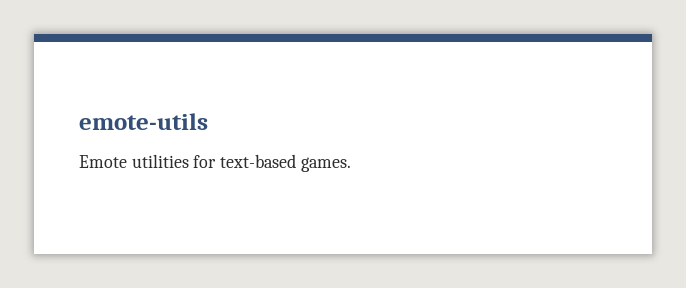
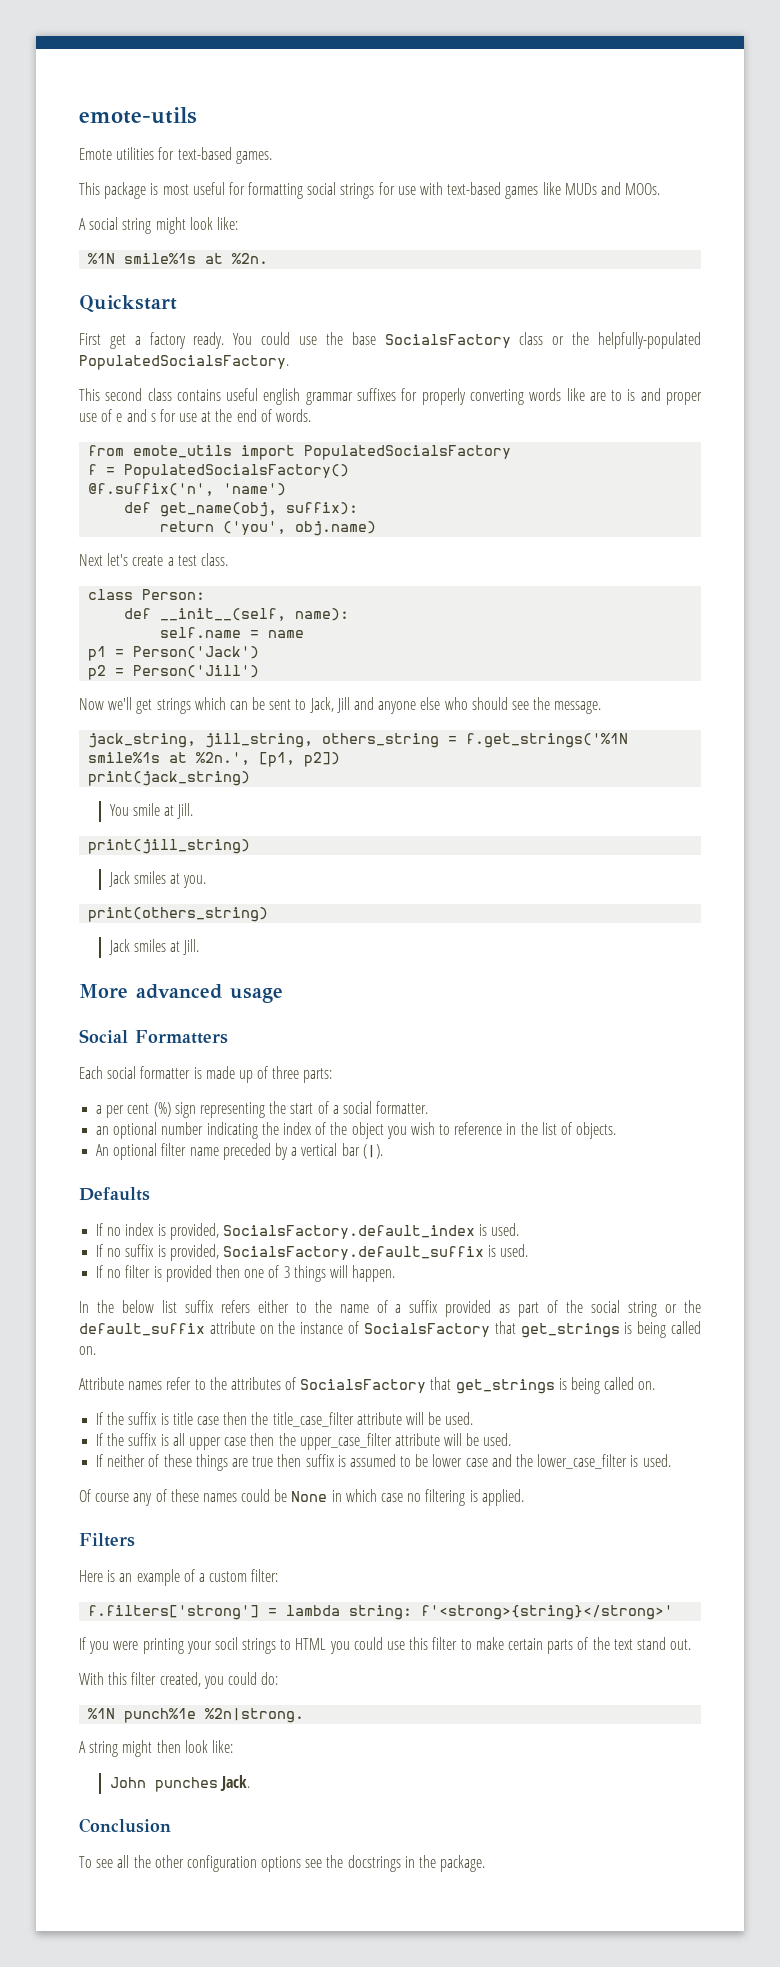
+ This package is most useful for formatting social strings for use with text-based games like MUDs and MOOs.
+ A social string might look like:
+ %1N smile%1s at %2n.
+ Quickstart
+ First get a factory ready. You could use the base SocialsFactory class or the helpfully-populated PopulatedSocialsFactory.
+ This second class contains useful english grammar suffixes for properly converting words like are to is and proper use of e and s for use at the end of words.
+ from emote_utils import PopulatedSocialsFactory
+ f = PopulatedSocialsFactory()
+ @f.suffix('n', 'name')
+ def get_name(obj, suffix):
+ return ('you', obj.name)
+ Next let's create a test class.
+ class Person:
+ def __init__(self, name):
+ self.name = name
+ p1 = Person('Jack')
+ p2 = Person('Jill')
+ Now we'll get strings which can be sent to Jack, Jill and anyone else who should see the message.
+ jack_string, jill_string, others_string = f.get_strings('%1N smile%1s at %2n.', [p1, p2])
+ print(jack_string)
+ You smile at Jill.
+ print(jill_string)
+ Jack smiles at you.
+ print(others_string)
+ Jack smiles at Jill.
+ More advanced usage
+ Social Formatters
+ Each social formatter is made up of three parts:
+ a per cent (%) sign representing the start of a social formatter.
+ an optional number indicating the index of the object you wish to reference in the list of objects.
+ An optional filter name preceded by a vertical bar (|).
+ Defaults
+ If no index is provided, SocialsFactory.default_index is used.
+ If no suffix is provided, SocialsFactory.default_suffix is used.
+ If no filter is provided then one of 3 things will happen.
+ In the below list suffix refers either to the name of a suffix provided as part of the social string or the default_suffix attribute on the instance of SocialsFactory that get_strings is being called on.
+ Attribute names refer to the attributes of SocialsFactory that get_strings is being called on.
+ If the suffix is title case then the title_case_filter attribute will be used.
+ If the suffix is all upper case then the upper_case_filter attribute will be used.
+ If neither of these things are true then suffix is assumed to be lower case and the lower_case_filter is used.
+ Of course any of these names could be None in which case no filtering is applied.
+ Filters
+ Here is an example of a custom filter:
+ f.filters['strong'] = lambda string: f'<strong>{string}</strong>'
+ If you were printing your socil strings to HTML you could use this filter to make certain parts of the text stand out.
+ With this filter created, you could do:
+ %1N punch%1e %2n|strong.
+ A string might then look like:
+ John punches Jack.
+ Conclusion
+ To see all the other configuration options see the docstrings in the package.

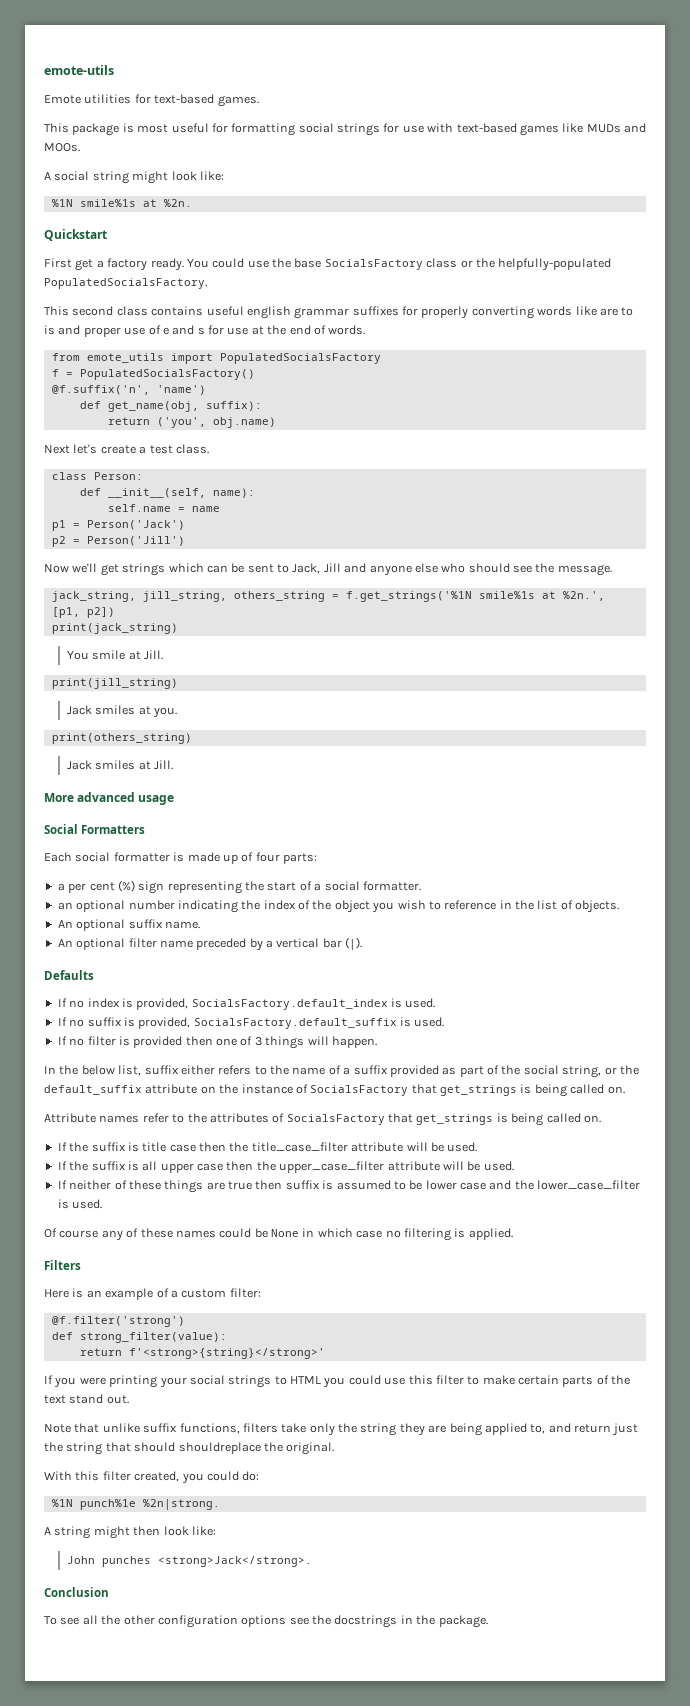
- Each social formatter is made up of three parts:
+ Each social formatter is made up of four parts:
+ An optional suffix name.
- In the below list suffix refers either to the name of a suffix provided as part of the social string or the default_suffix attribute on the instance of SocialsFactory that get_strings is being called on.
+ In the below list, suffix either refers to the name of a suffix provided as part of the social string, or the default_suffix attribute on the instance of SocialsFactory that get_strings is being called on.
- f.filters['strong'] = lambda string: f'<strong>{string}</strong>'
+ @f.filter('strong')
+ def strong_filter(value):
+ return f'<strong>{string}</strong>'
- If you were printing your socil strings to HTML you could use this filter to make certain parts of the text stand out.
+ If you were printing your social strings to HTML you could use this filter to make certain parts of the text stand out.
+ Note that unlike suffix functions, filters take only the string they are being applied to, and return just the string that should shouldreplace the original.
- John punches Jack.
+ John punches <strong>Jack</strong>.

